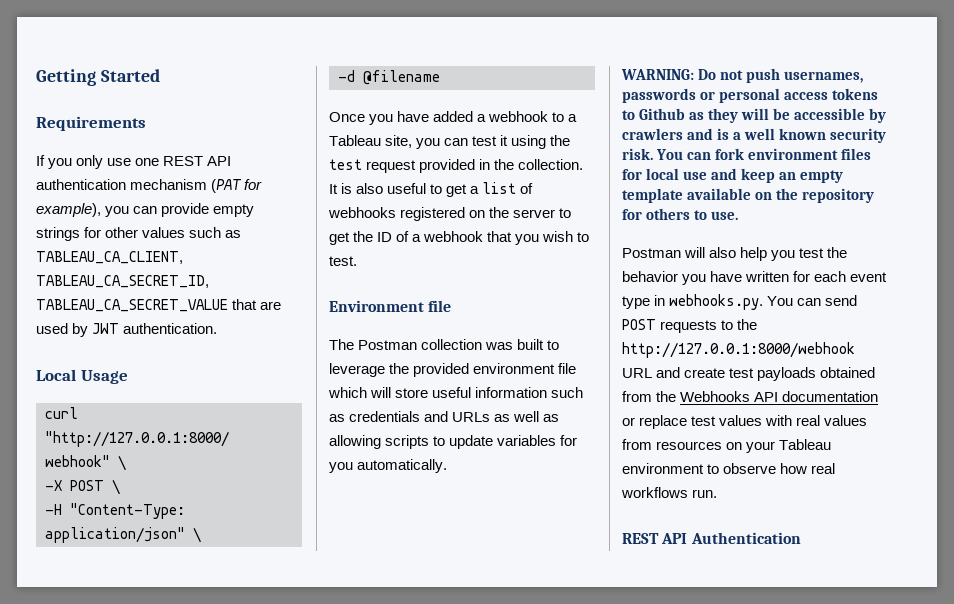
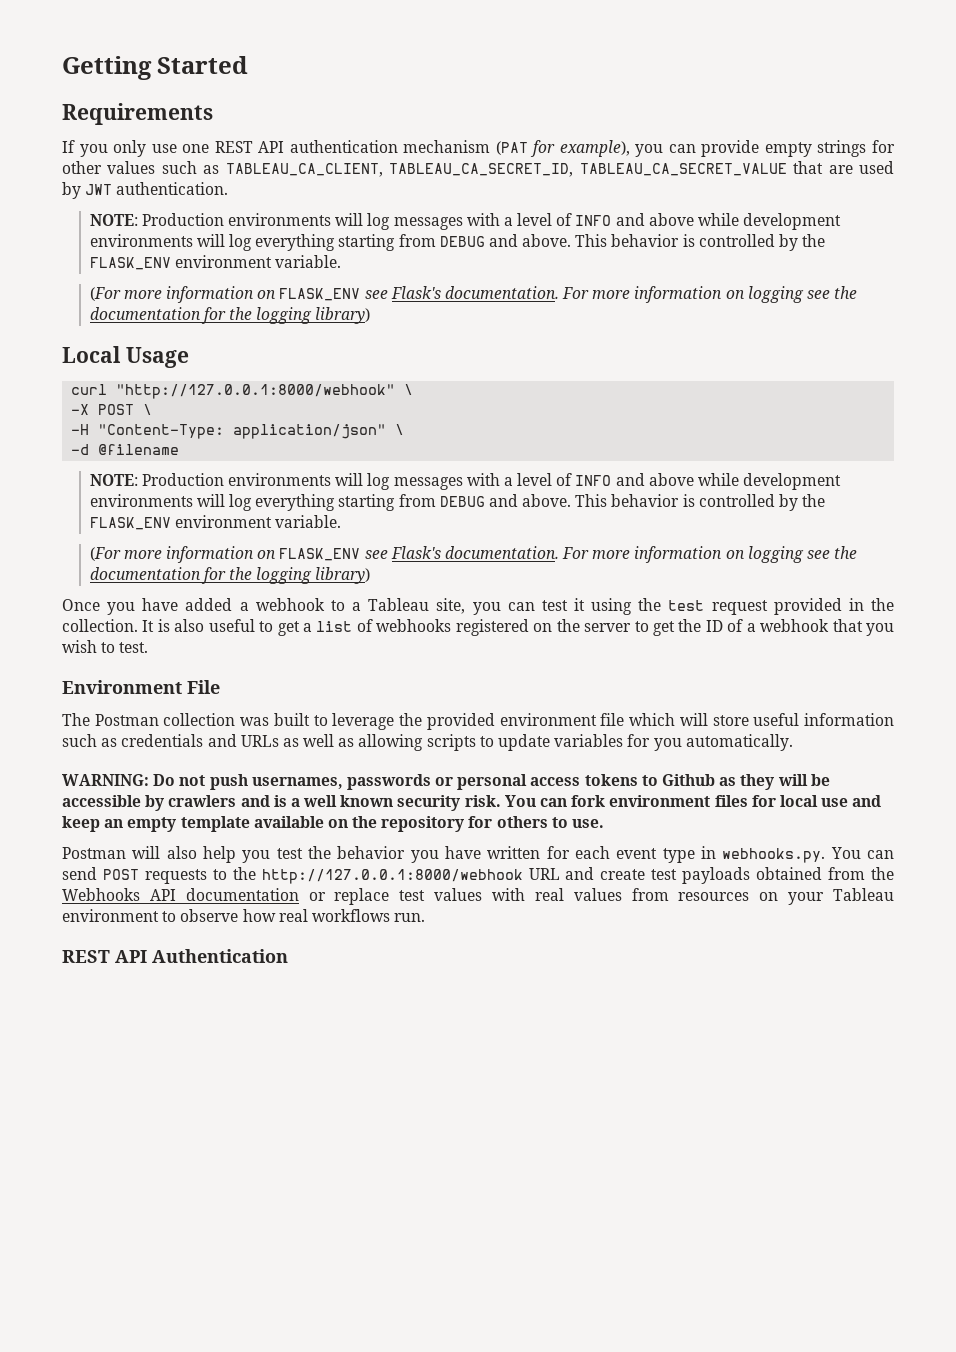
  If you only use one REST API authentication mechanism (PAT for example), you can provide empty strings for other values such as TABLEAU_CA_CLIENT, TABLEAU_CA_SECRET_ID, TABLEAU_CA_SECRET_VALUE that are used by JWT authentication.
+ NOTE: Production environments will log messages with a level of INFO and above while development environments will log everything starting from DEBUG and above. This behavior is controlled by the FLASK_ENV environment variable.
+ (For more information on FLASK_ENV see Flask's documentation. For more information on logging see the documentation for the logging library)
  -d @filename
+ NOTE: Production environments will log messages with a level of INFO and above while development environments will log everything starting from DEBUG and above. This behavior is controlled by the FLASK_ENV environment variable.
+ (For more information on FLASK_ENV see Flask's documentation. For more information on logging see the documentation for the logging library)
- Environment file
+ Environment File

